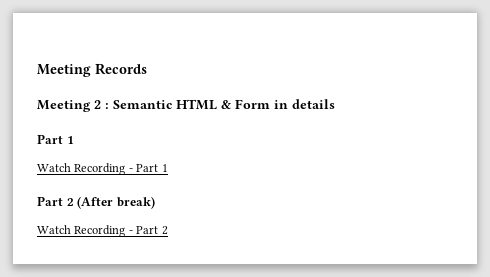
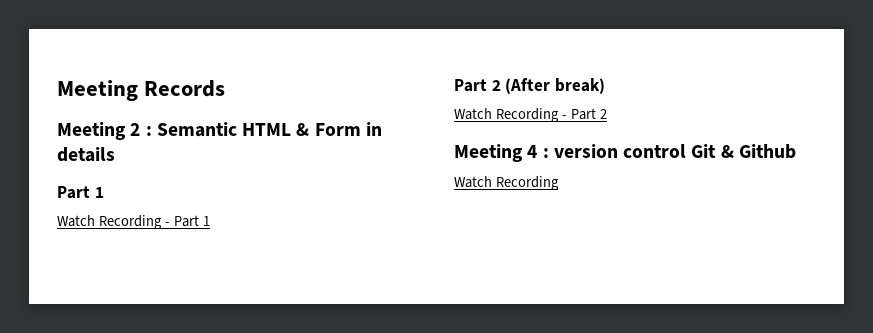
+ Meeting 4 : version control Git & Github
+ Watch Recording

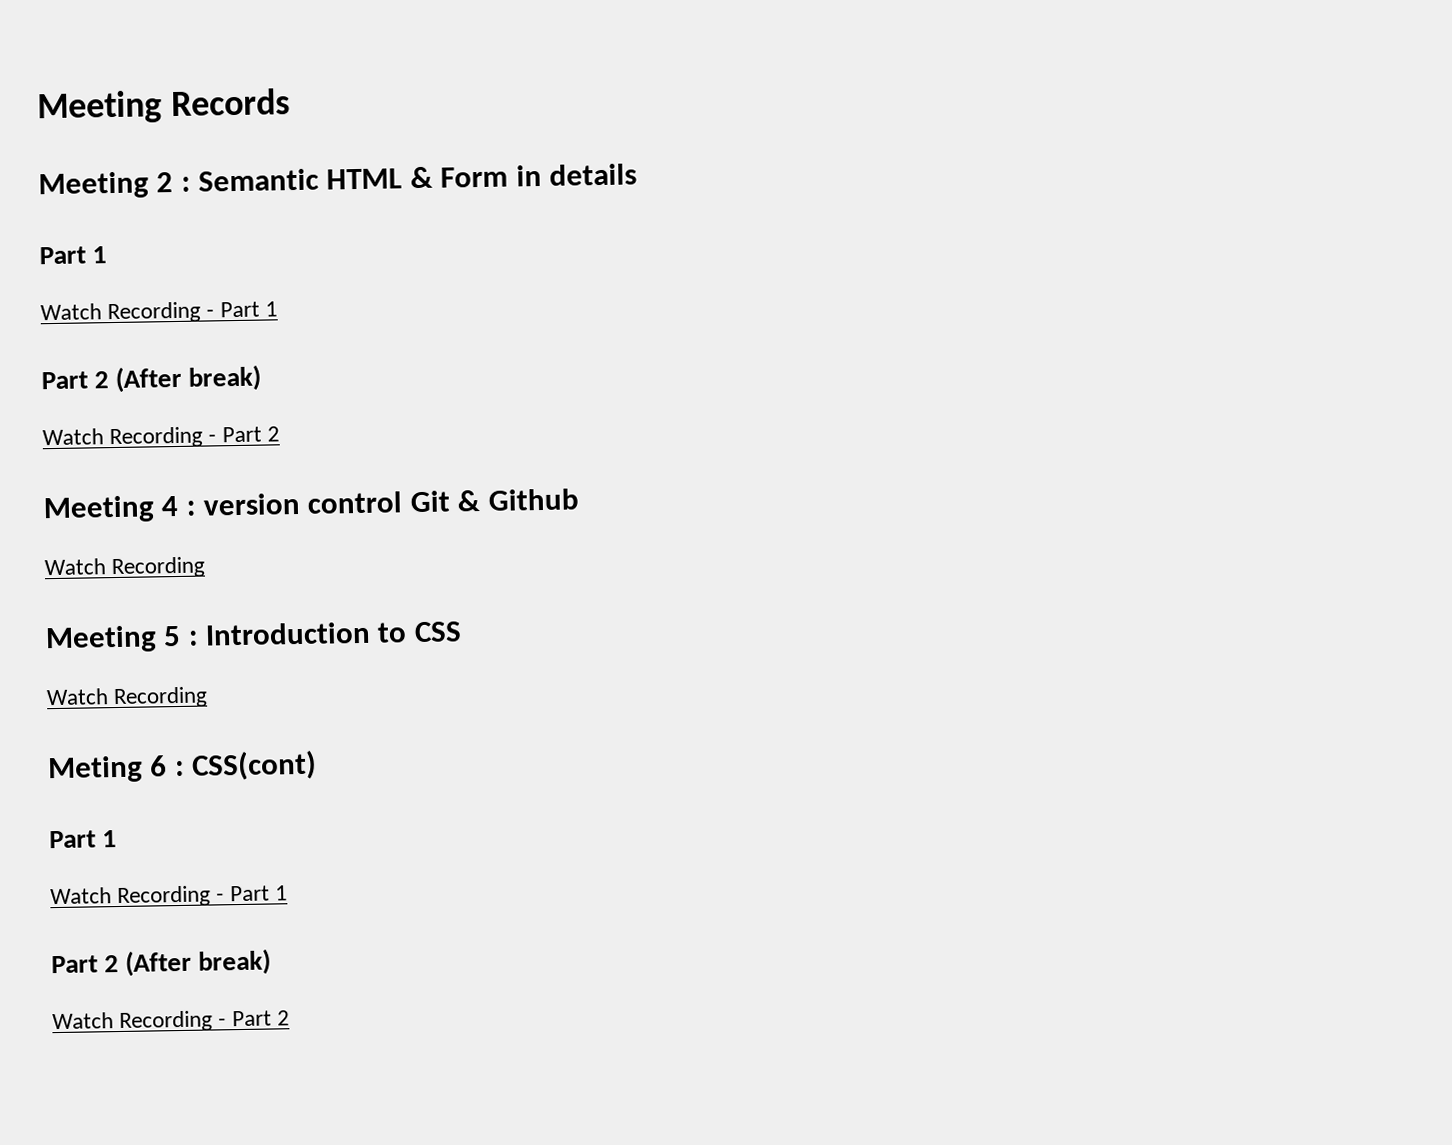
+ Meeting 5 : Introduction to CSS
+ Watch Recording
+ Meting 6 : CSS(cont)
+ Part 1
+ Watch Recording - Part 1
+ Part 2 (After break)
+ Watch Recording - Part 2

